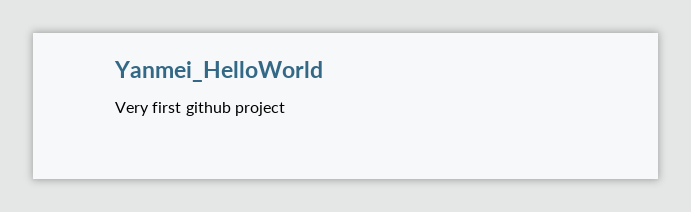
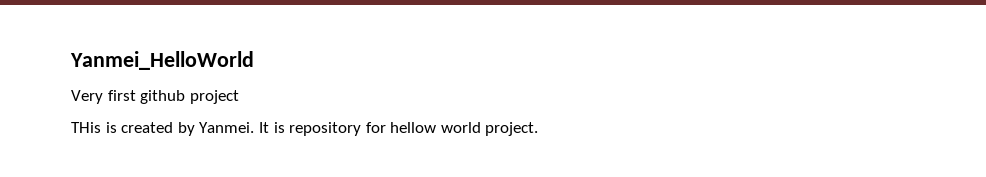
+ THis is created by Yanmei. It is repository for hellow world project.

